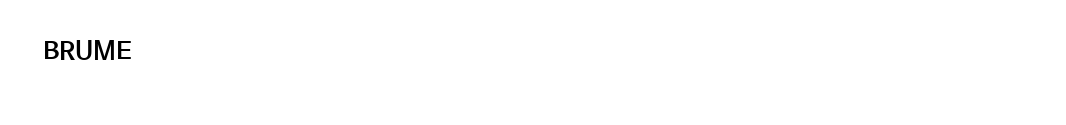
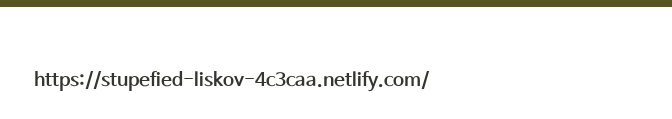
- BRUME
+ https://stupefied-liskov-4c3caa.netlify.com/

